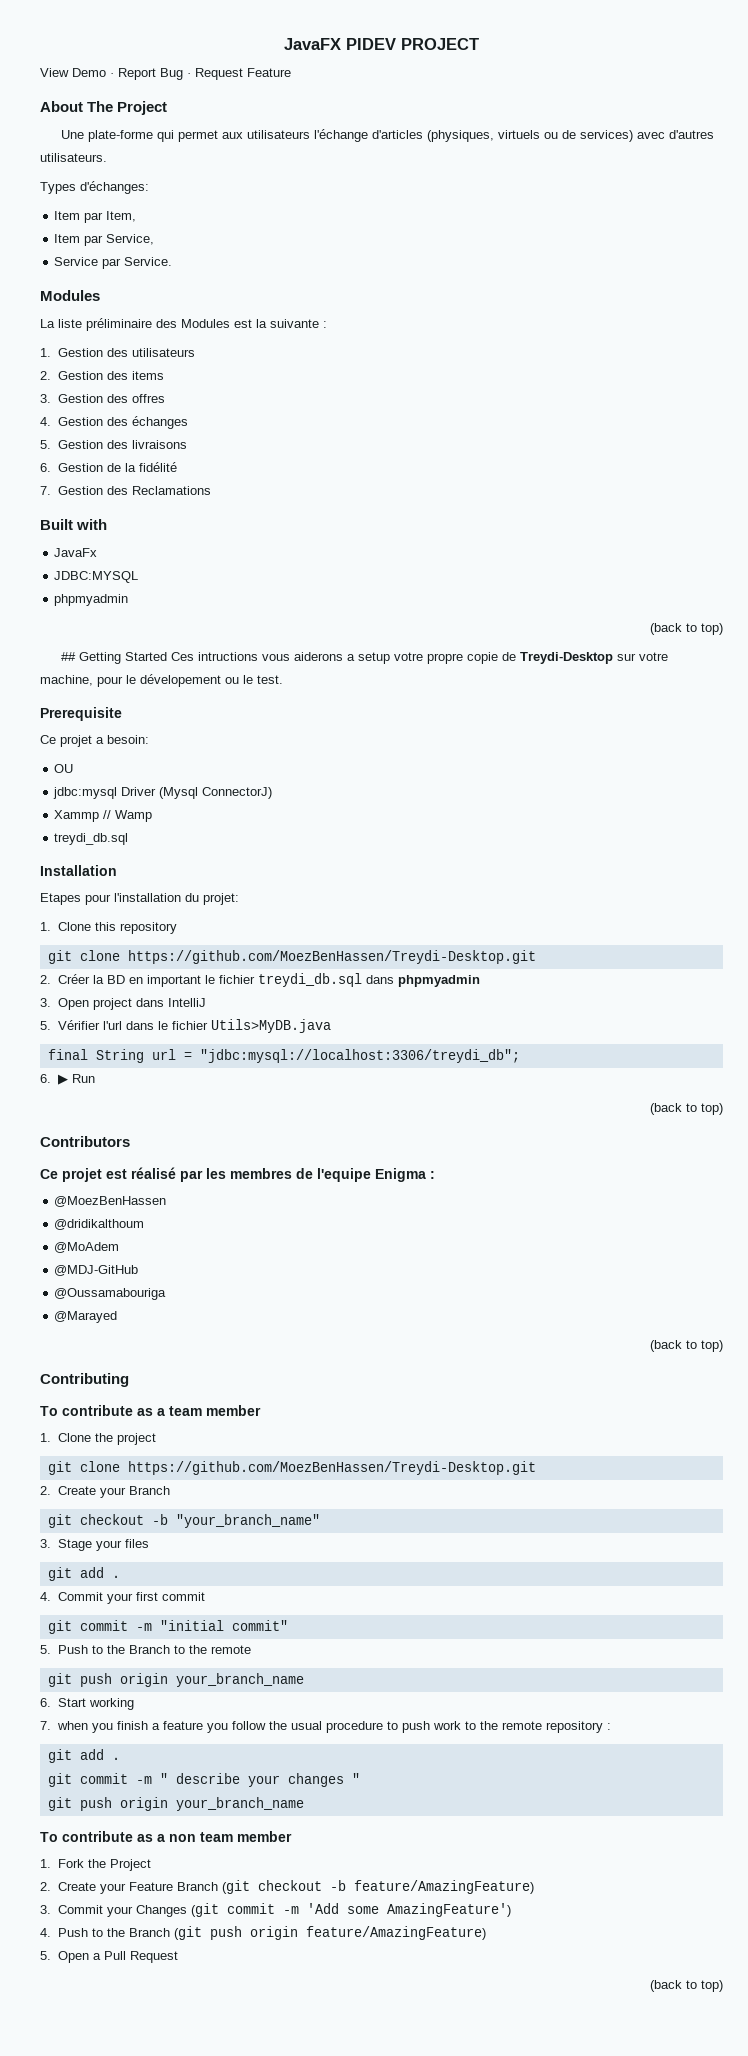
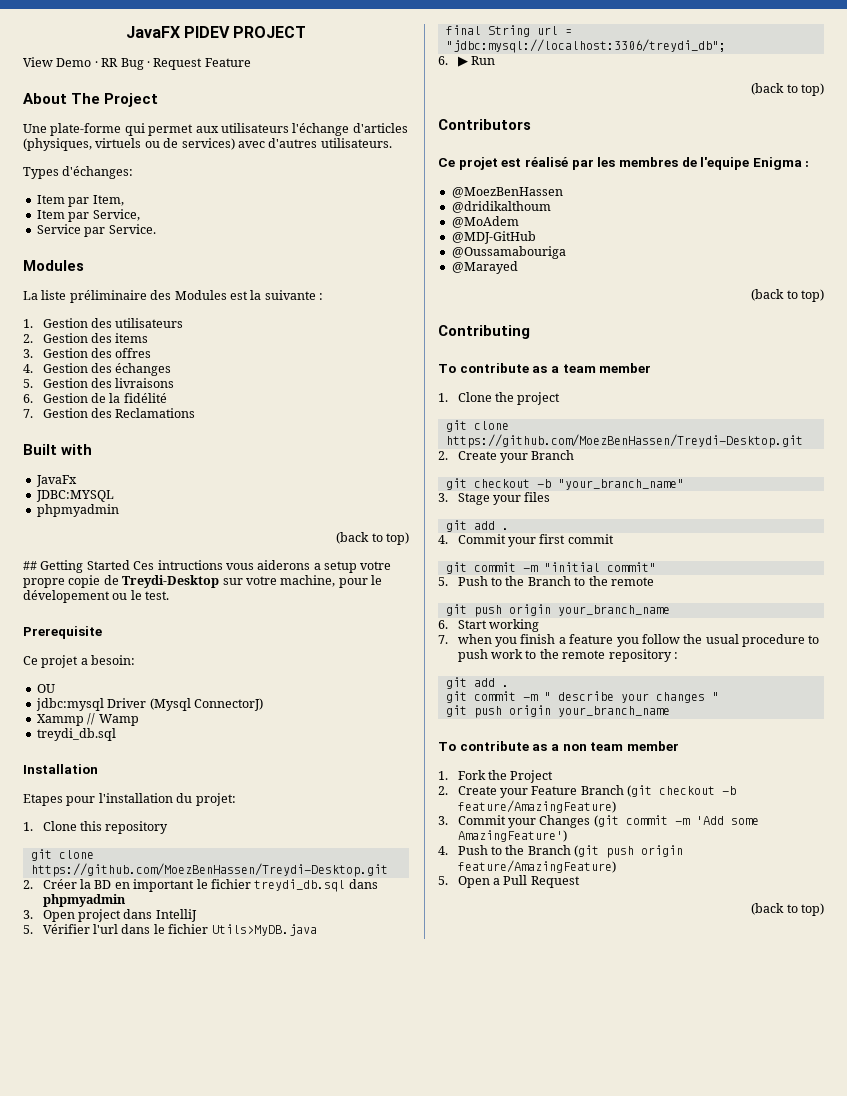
- View Demo · Report Bug · Request Feature
+ View Demo · RR Bug · Request Feature

